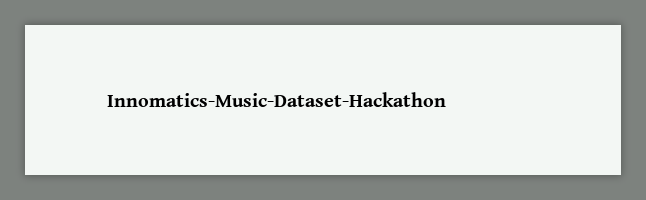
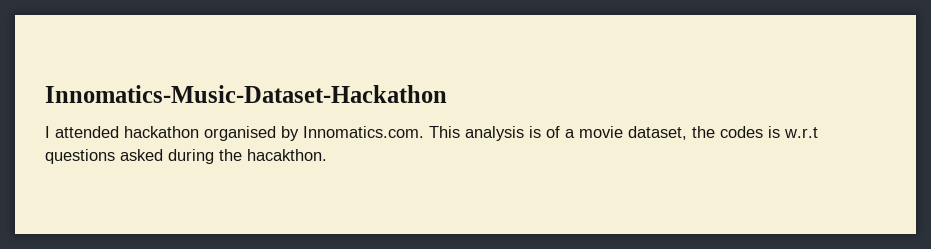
+ I attended hackathon organised by Innomatics.com. This analysis is of a movie dataset, the codes is w.r.t questions asked during the hacakthon.

